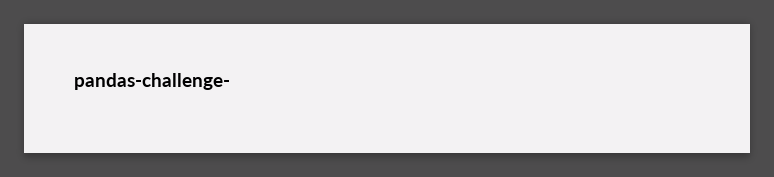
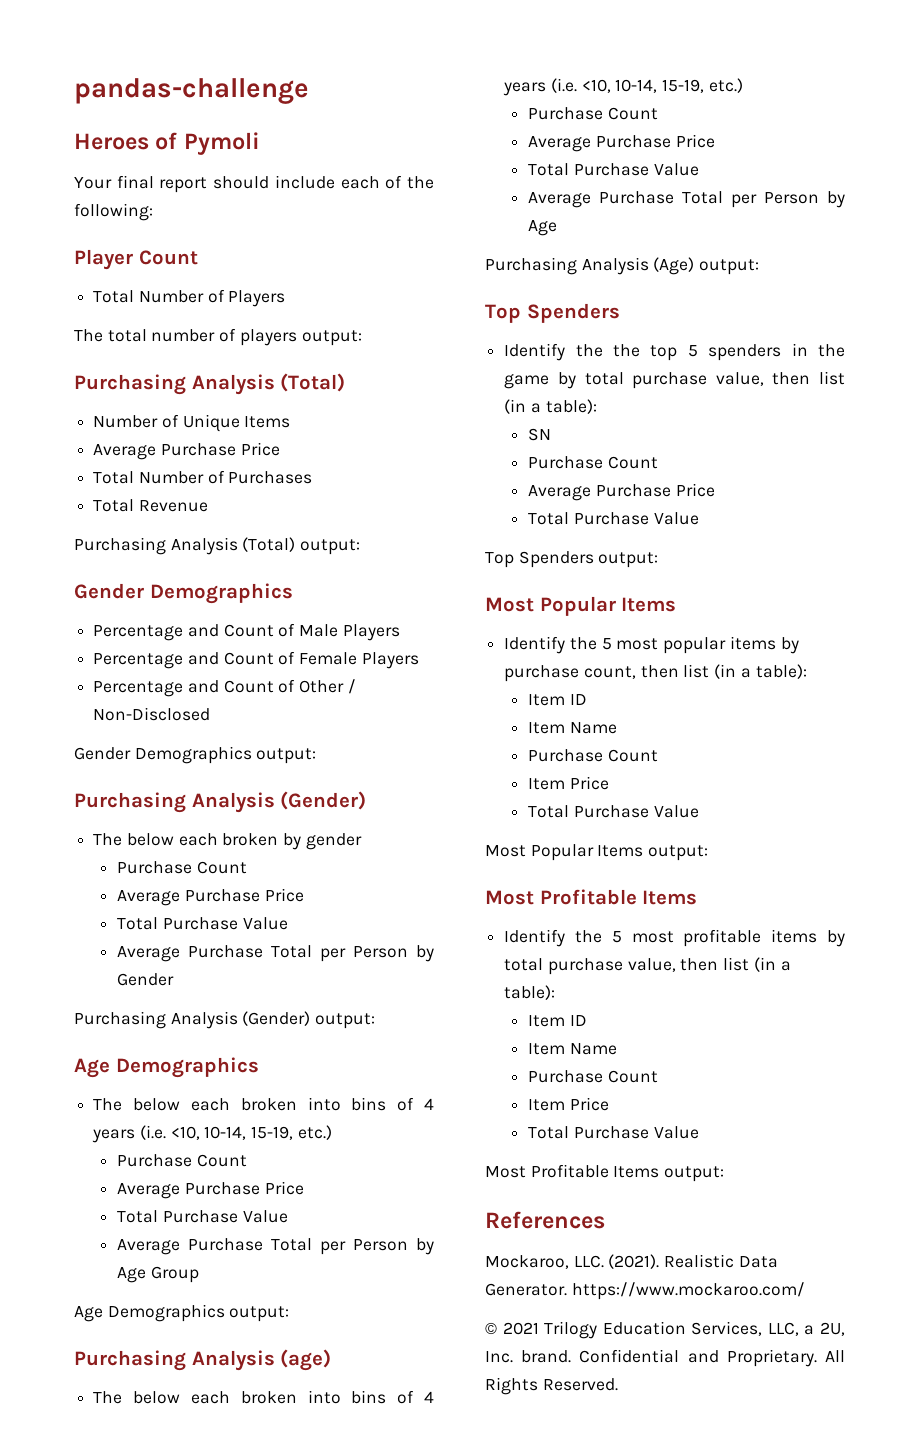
- pandas-challenge-
+ pandas-challenge
+ Heroes of Pymoli
+ Your final report should include each of the following:
+ Player Count
+ Total Number of Players
+ The total number of players output:
+ Purchasing Analysis (Total)
+ Number of Unique Items
+ Average Purchase Price
+ Total Number of Purchases
+ Total Revenue
+ Purchasing Analysis (Total) output:
+ Gender Demographics
+ Percentage and Count of Male Players
+ Percentage and Count of Female Players
+ Percentage and Count of Other / Non-Disclosed
+ Gender Demographics output:
+ Purchasing Analysis (Gender)
+ The below each broken by gender
+ Purchase Count
+ Average Purchase Price
+ Total Purchase Value
+ Average Purchase Total per Person by Gender
+ Purchasing Analysis (Gender) output:
+ Age Demographics
+ The below each broken into bins of 4 years (i.e. <10, 10-14, 15-19, etc.)
+ Purchase Count
+ Average Purchase Price
+ Total Purchase Value
+ Average Purchase Total per Person by Age Group
+ Age Demographics output:
+ Purchasing Analysis (age)
+ The below each broken into bins of 4 years (i.e. <10, 10-14, 15-19, etc.)
+ Purchase Count
+ Average Purchase Price
+ Total Purchase Value
+ Average Purchase Total per Person by Age
+ Purchasing Analysis (Age) output:
+ Top Spenders
+ Identify the the top 5 spenders in the game by total purchase value, then list (in a table):
+ SN
+ Purchase Count
+ Average Purchase Price
+ Total Purchase Value
+ Top Spenders output:
+ Most Popular Items
+ Identify the 5 most popular items by purchase count, then list (in a table):
+ Item ID
+ Item Name
+ Purchase Count
+ Item Price
+ Total Purchase Value
+ Most Popular Items output:
+ Most Profitable Items
+ Identify the 5 most profitable items by total purchase value, then list (in a table):
+ Item ID
+ Item Name
+ Purchase Count
+ Item Price
+ Total Purchase Value
+ Most Profitable Items output:
+ References
+ Mockaroo, LLC. (2021). Realistic Data Generator. https://www.mockaroo.com/
+ © 2021 Trilogy Education Services, LLC, a 2U, Inc. brand. Confidential and Proprietary. All Rights Reserved.

